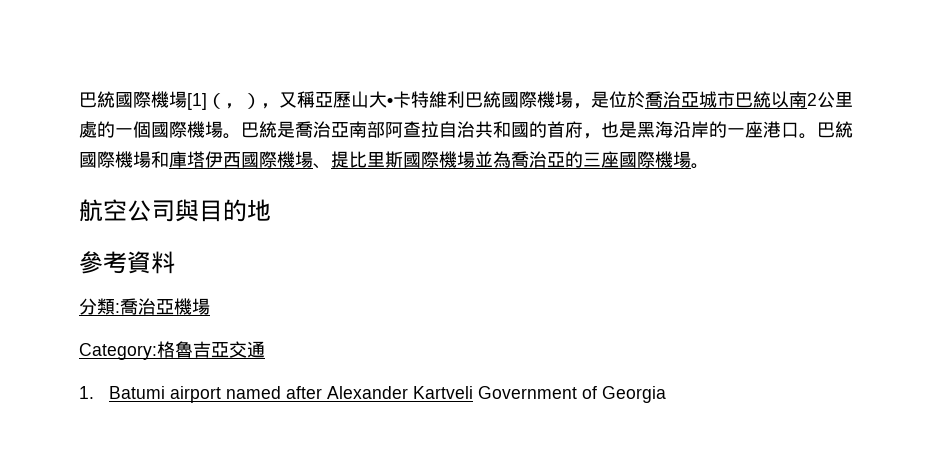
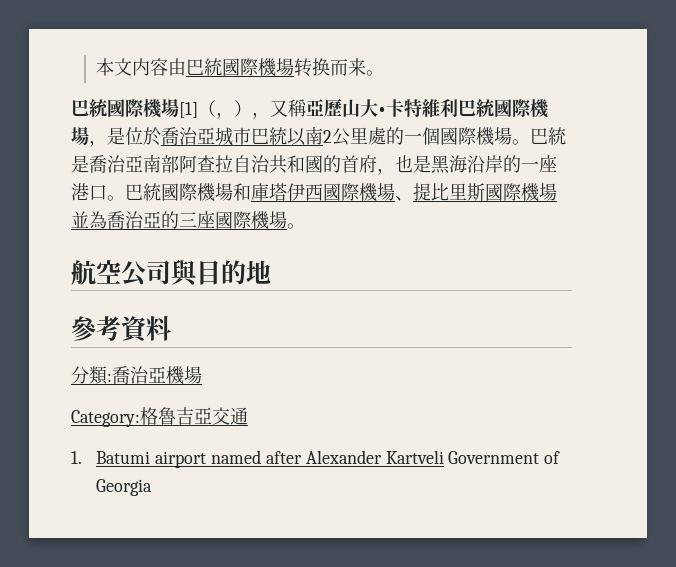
+ 本文内容由巴統國際機場转换而来。

